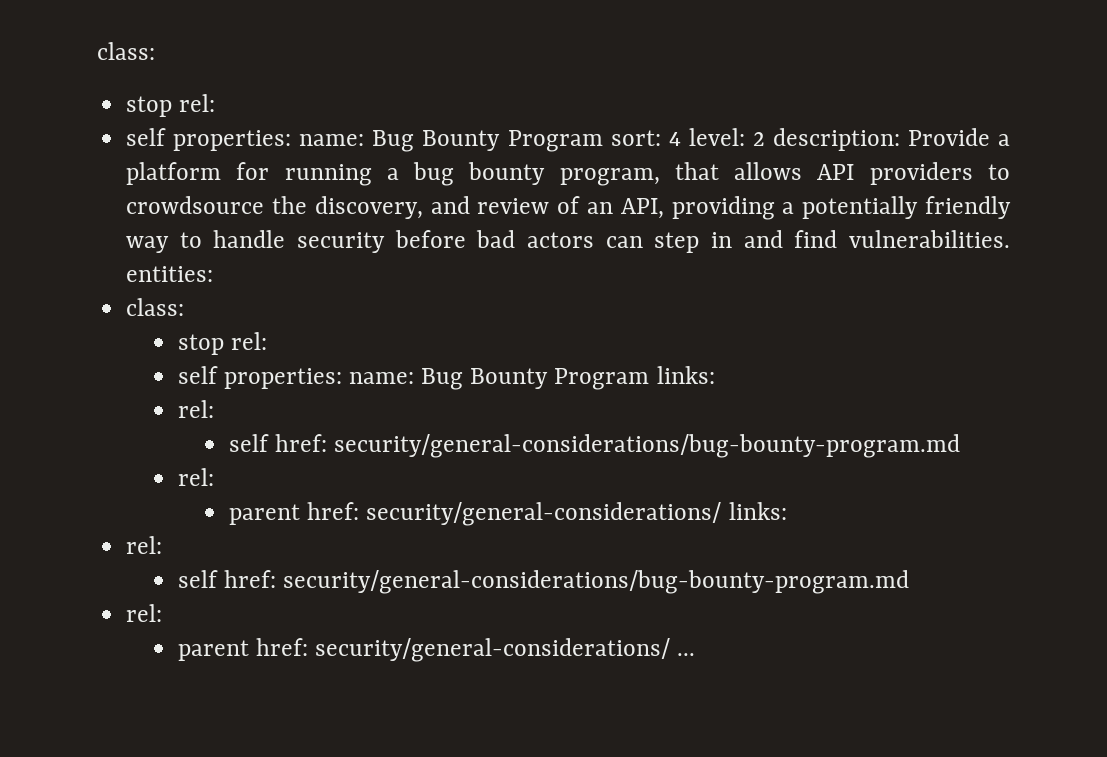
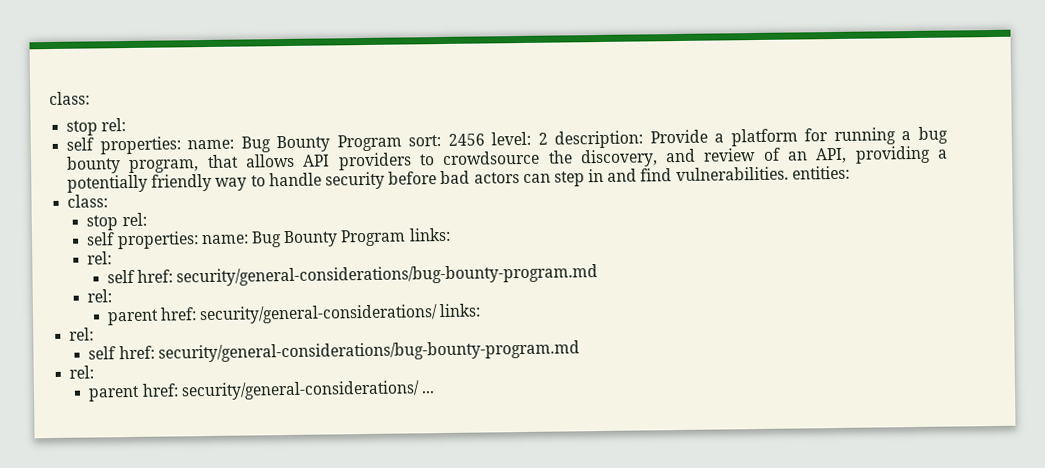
- self properties: name: Bug Bounty Program sort: 4 level: 2 description: Provide a platform for running a bug bounty program, that allows API providers to crowdsource the discovery, and review of an API, providing a potentially friendly way to handle security before bad actors can step in and find vulnerabilities. entities:
+ self properties: name: Bug Bounty Program sort: 2456 level: 2 description: Provide a platform for running a bug bounty program, that allows API providers to crowdsource the discovery, and review of an API, providing a potentially friendly way to handle security before bad actors can step in and find vulnerabilities. entities:

